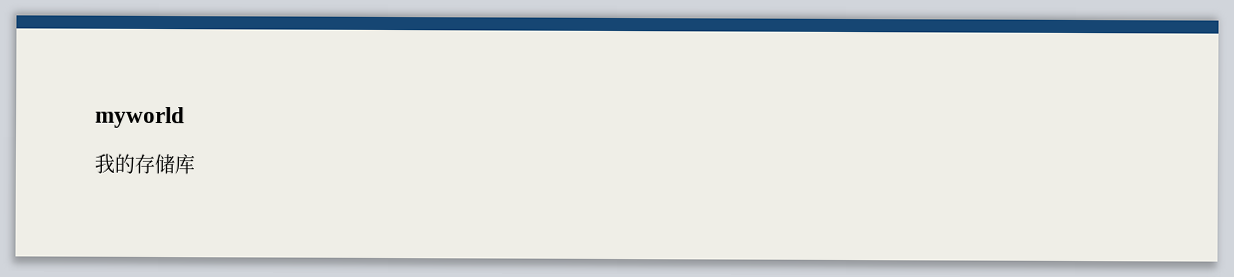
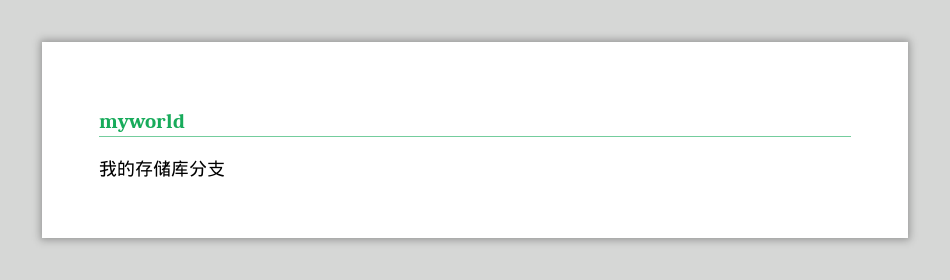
- 我的存储库
+ 我的存储库分支

